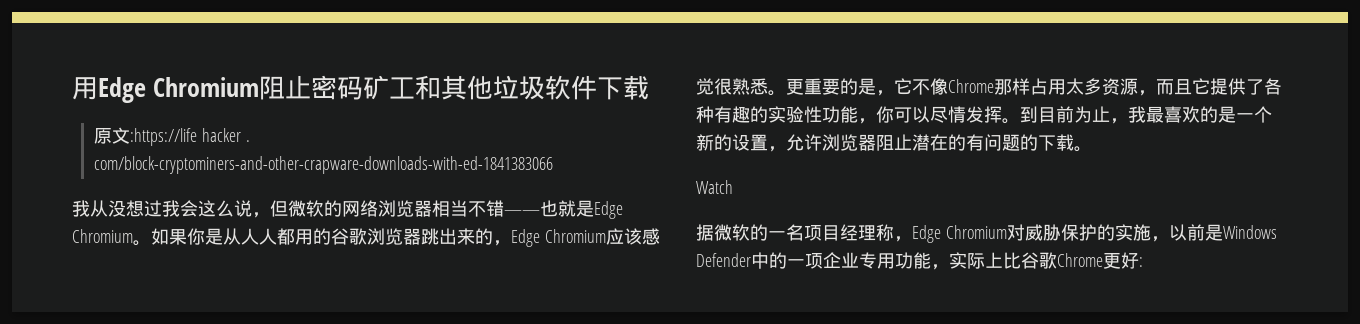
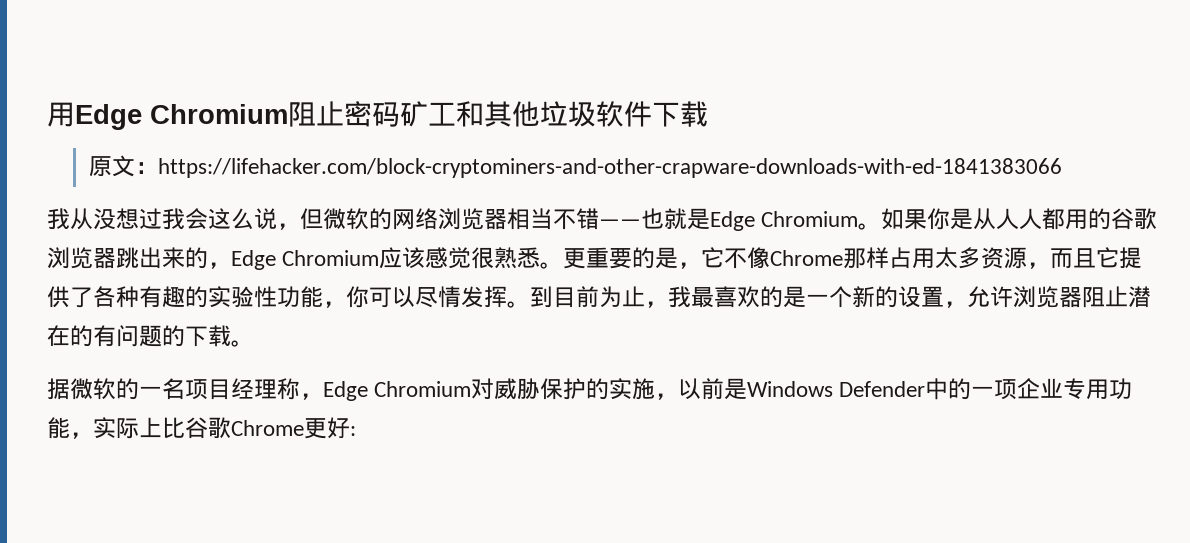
- 原文:https://life hacker . com/block-cryptominers-and-other-crapware-downloads-with-ed-1841383066
+ 原文：https://lifehacker.com/block-cryptominers-and-other-crapware-downloads-with-ed-1841383066
- Watch

